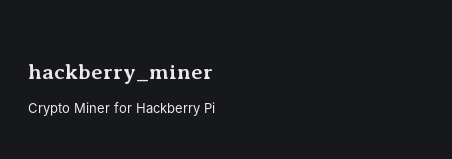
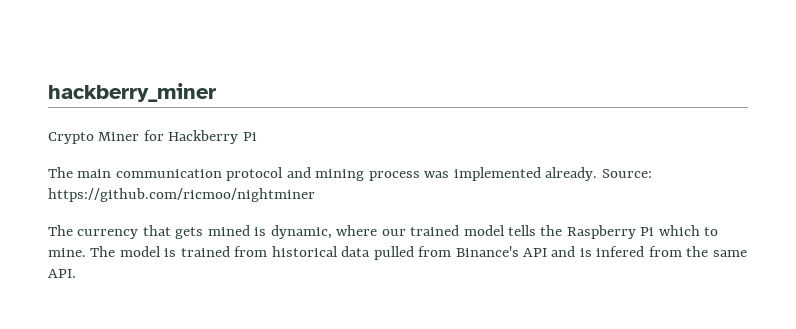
+ The main communication protocol and mining process was implemented already. Source: https://github.com/ricmoo/nightminer
+ The currency that gets mined is dynamic, where our trained model tells the Raspberry Pi which to mine. The model is trained from historical data pulled from Binance's API and is infered from the same API.

